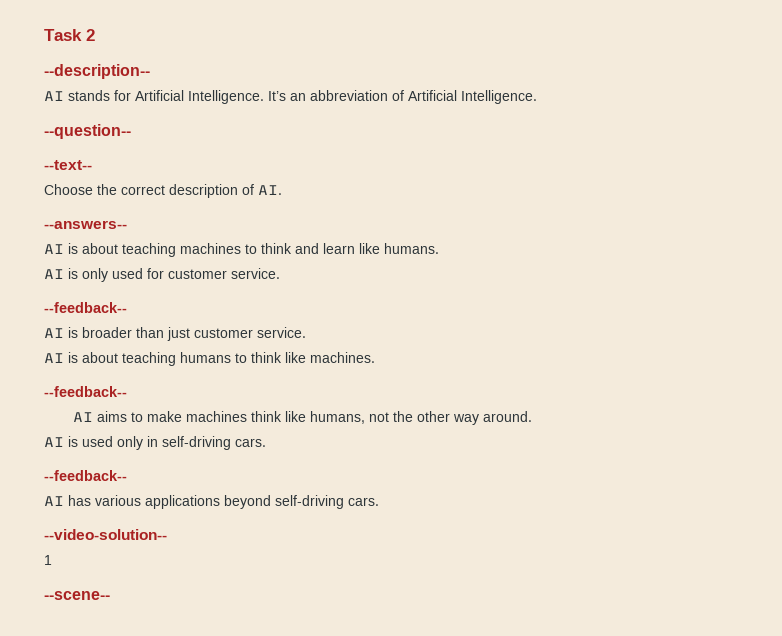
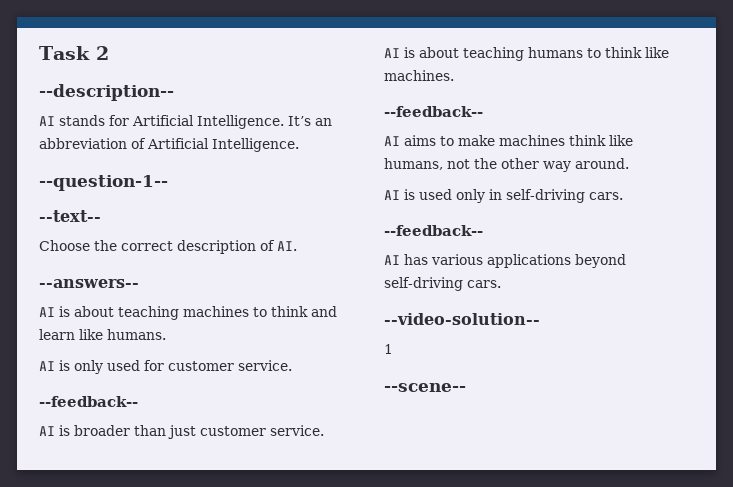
- --question--
+ --question-1--

